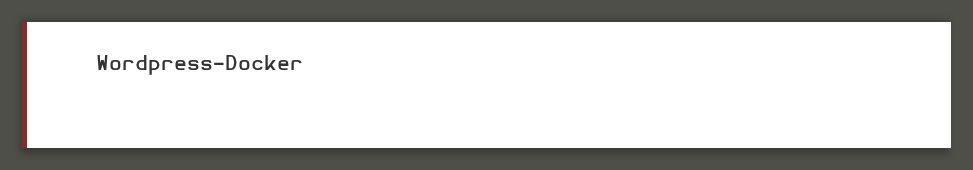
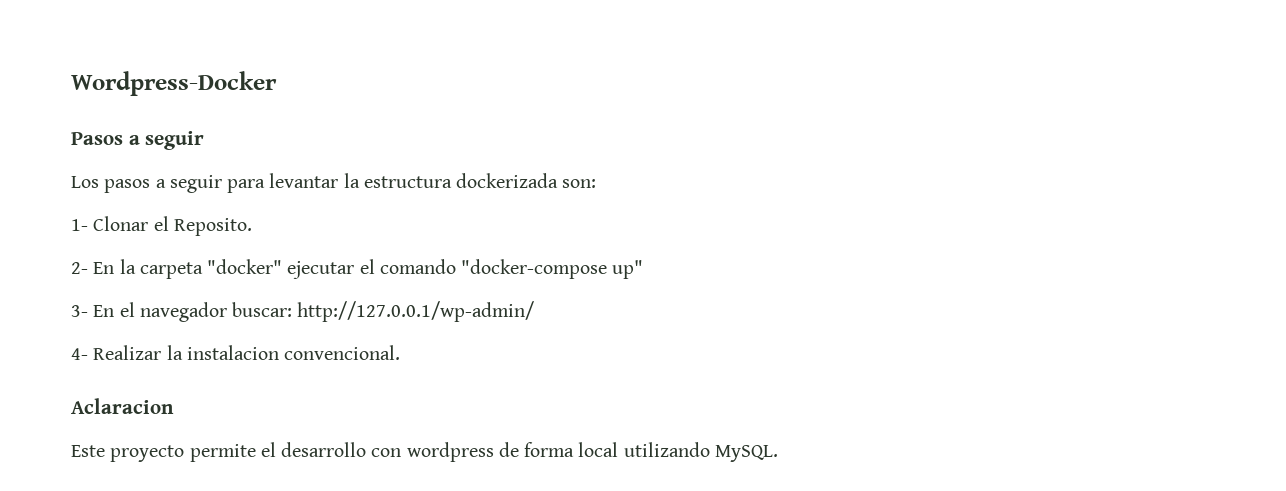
+ Pasos a seguir
+ Los pasos a seguir para levantar la estructura dockerizada son:
+ 1- Clonar el Reposito.
+ 2- En la carpeta "docker" ejecutar el comando "docker-compose up"
+ 3- En el navegador buscar: http://127.0.0.1/wp-admin/
+ 4- Realizar la instalacion convencional.
+ Aclaracion
+ Este proyecto permite el desarrollo con wordpress de forma local utilizando MySQL.

